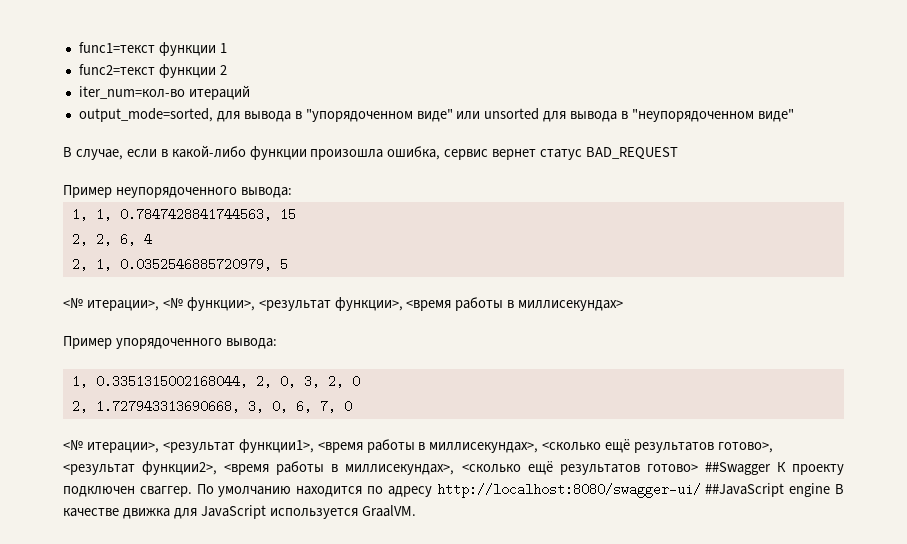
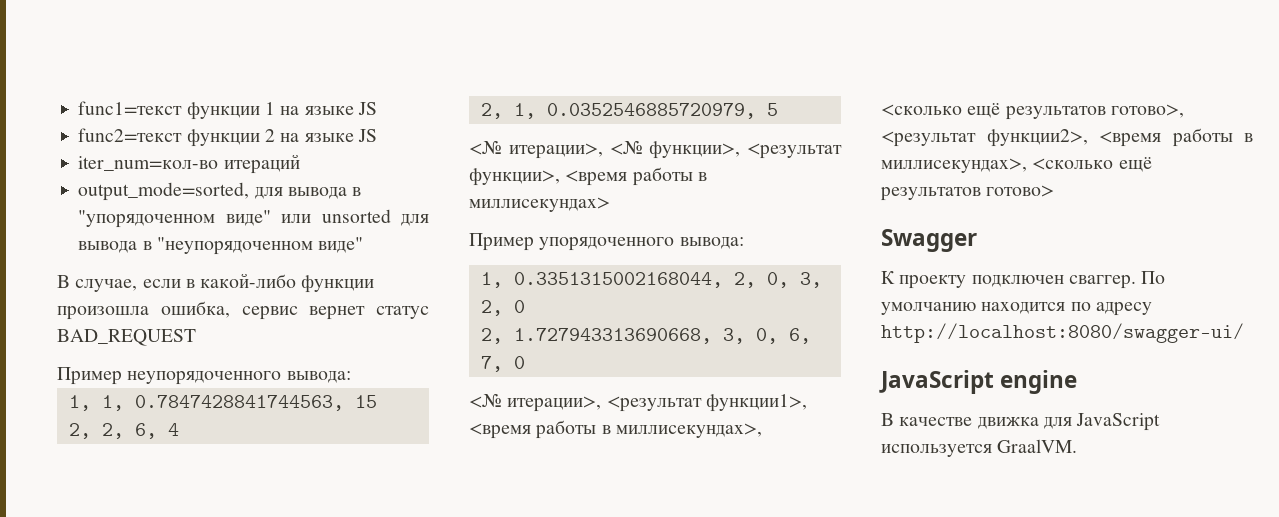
- func1=текст функции 1
+ func1=текст функции 1 на языке JS
- func2=текст функции 2
+ func2=текст функции 2 на языке JS
- <№ итерации>, <результат функции1>, <время работы в миллисекундах>, <сколько ещё результатов готово>, <результат функции2>, <время работы в миллисекундах>, <сколько ещё результатов готово> ##Swagger К проекту подключен сваггер.
+ <№ итерации>, <результат функции1>, <время работы в миллисекундах>, <сколько ещё результатов готово>, <результат функции2>, <время работы в миллисекундах>, <сколько ещё результатов готово>
+ Swagger
+ К проекту подключен сваггер.
- По умолчанию находится по адресу http://localhost:8080/swagger-ui/ ##JavaScript engine В качестве движка для JavaScript используется GraalVM.
+ По умолчанию находится по адресу http://localhost:8080/swagger-ui/
+ JavaScript engine
+ В качестве движка для JavaScript используется GraalVM.

